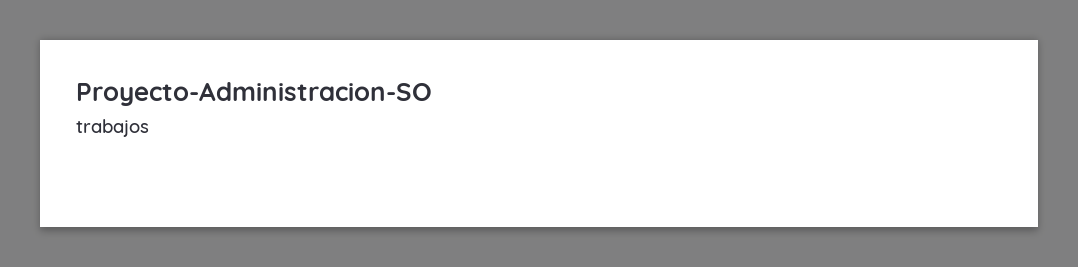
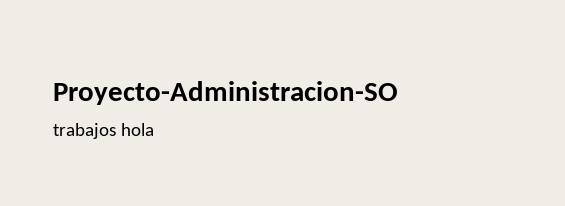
- trabajos
+ trabajos hola

